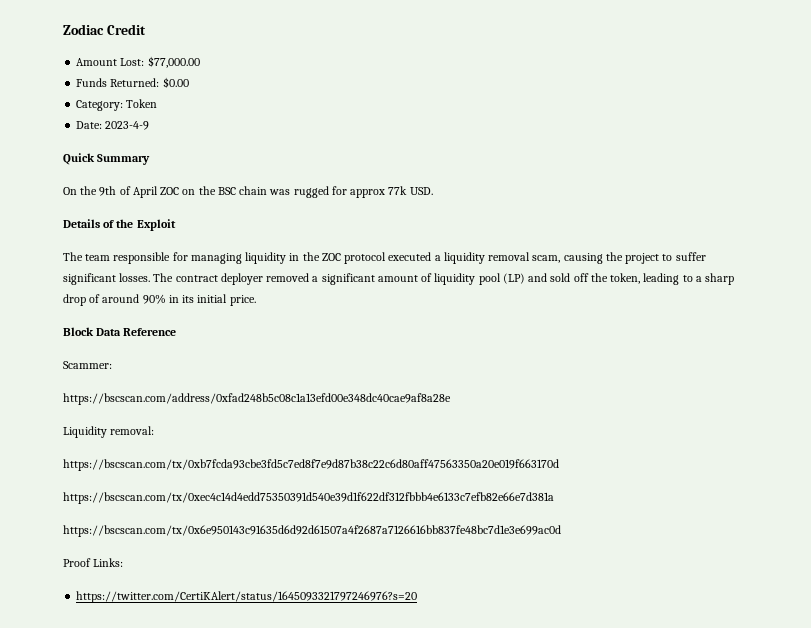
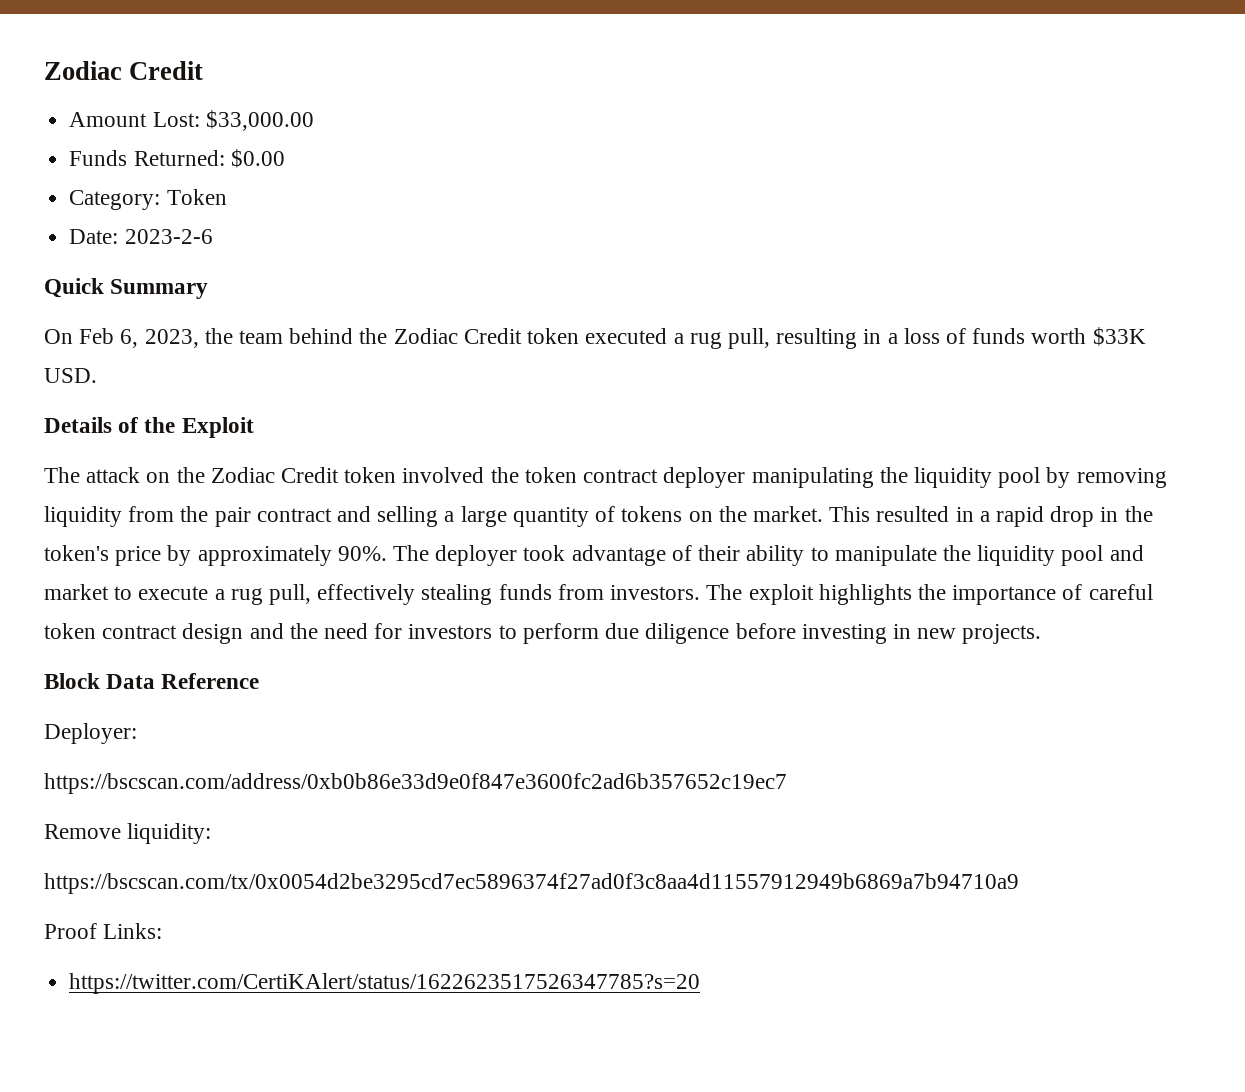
- Amount Lost: $77,000.00
+ Amount Lost: $33,000.00
- Date: 2023-4-9
+ Date: 2023-2-6
- On the 9th of April ZOC on the BSC chain was rugged for approx 77k USD.
+ On Feb 6, 2023, the team behind the Zodiac Credit token executed a rug pull, resulting in a loss of funds worth $33K USD.
- The team responsible for managing liquidity in the ZOC protocol executed a liquidity removal scam, causing the project to suffer significant losses. The contract deployer removed a significant amount of liquidity pool (LP) and sold off the token, leading to a sharp drop of around 90% in its initial price.
+ The attack on the Zodiac Credit token involved the token contract deployer manipulating the liquidity pool by removing liquidity from the pair contract and selling a large quantity of tokens on the market. This resulted in a rapid drop in the token's price by approximately 90%. The deployer took advantage of their ability to manipulate the liquidity pool and market to execute a rug pull, effectively stealing funds from investors. The exploit highlights the importance of careful token contract design and the need for investors to perform due diligence before investing in new projects.
  Block Data Reference
- Scammer:
- https://bscscan.com/address/0xfad248b5c08c1a13efd00e348dc40cae9af8a28e
- Liquidity removal:
- https://bscscan.com/tx/0xb7fcda93cbe3fd5c7ed8f7e9d87b38c22c6d80aff47563350a20e019f663170d
- https://bscscan.com/tx/0xec4c14d4edd75350391d540e39d1f622df312fbbb4e6133c7efb82e66e7d381a
- https://bscscan.com/tx/0x6e950143c91635d6d92d61507a4f2687a7126616bb837fe48bc7d1e3e699ac0d
+ Deployer:
+ https://bscscan.com/address/0xb0b86e33d9e0f847e3600fc2ad6b357652c19ec7
+ Remove liquidity:
+ https://bscscan.com/tx/0x0054d2be3295cd7ec5896374f27ad0f3c8aa4d11557912949b6869a7b94710a9
- https://twitter.com/CertiKAlert/status/1645093321797246976?s=20
+ https://twitter.com/CertiKAlert/status/1622623517526347785?s=20

